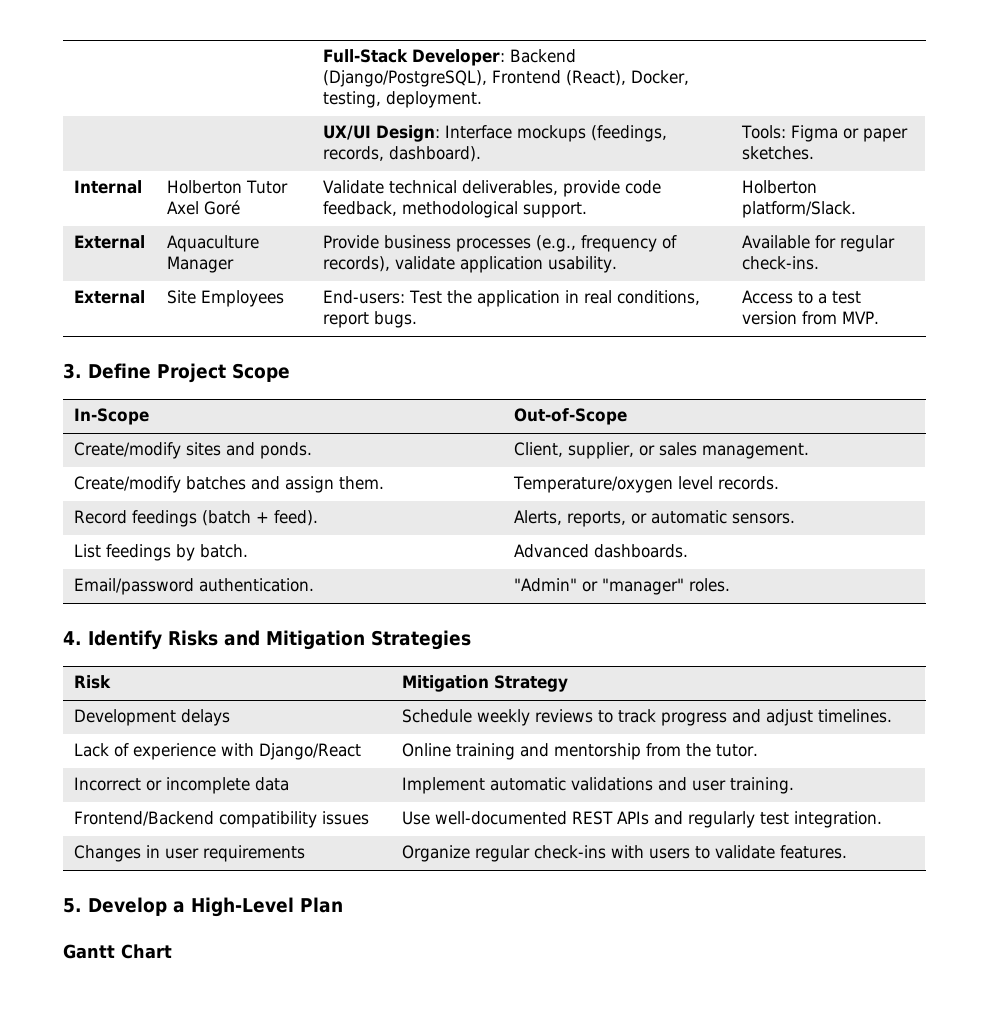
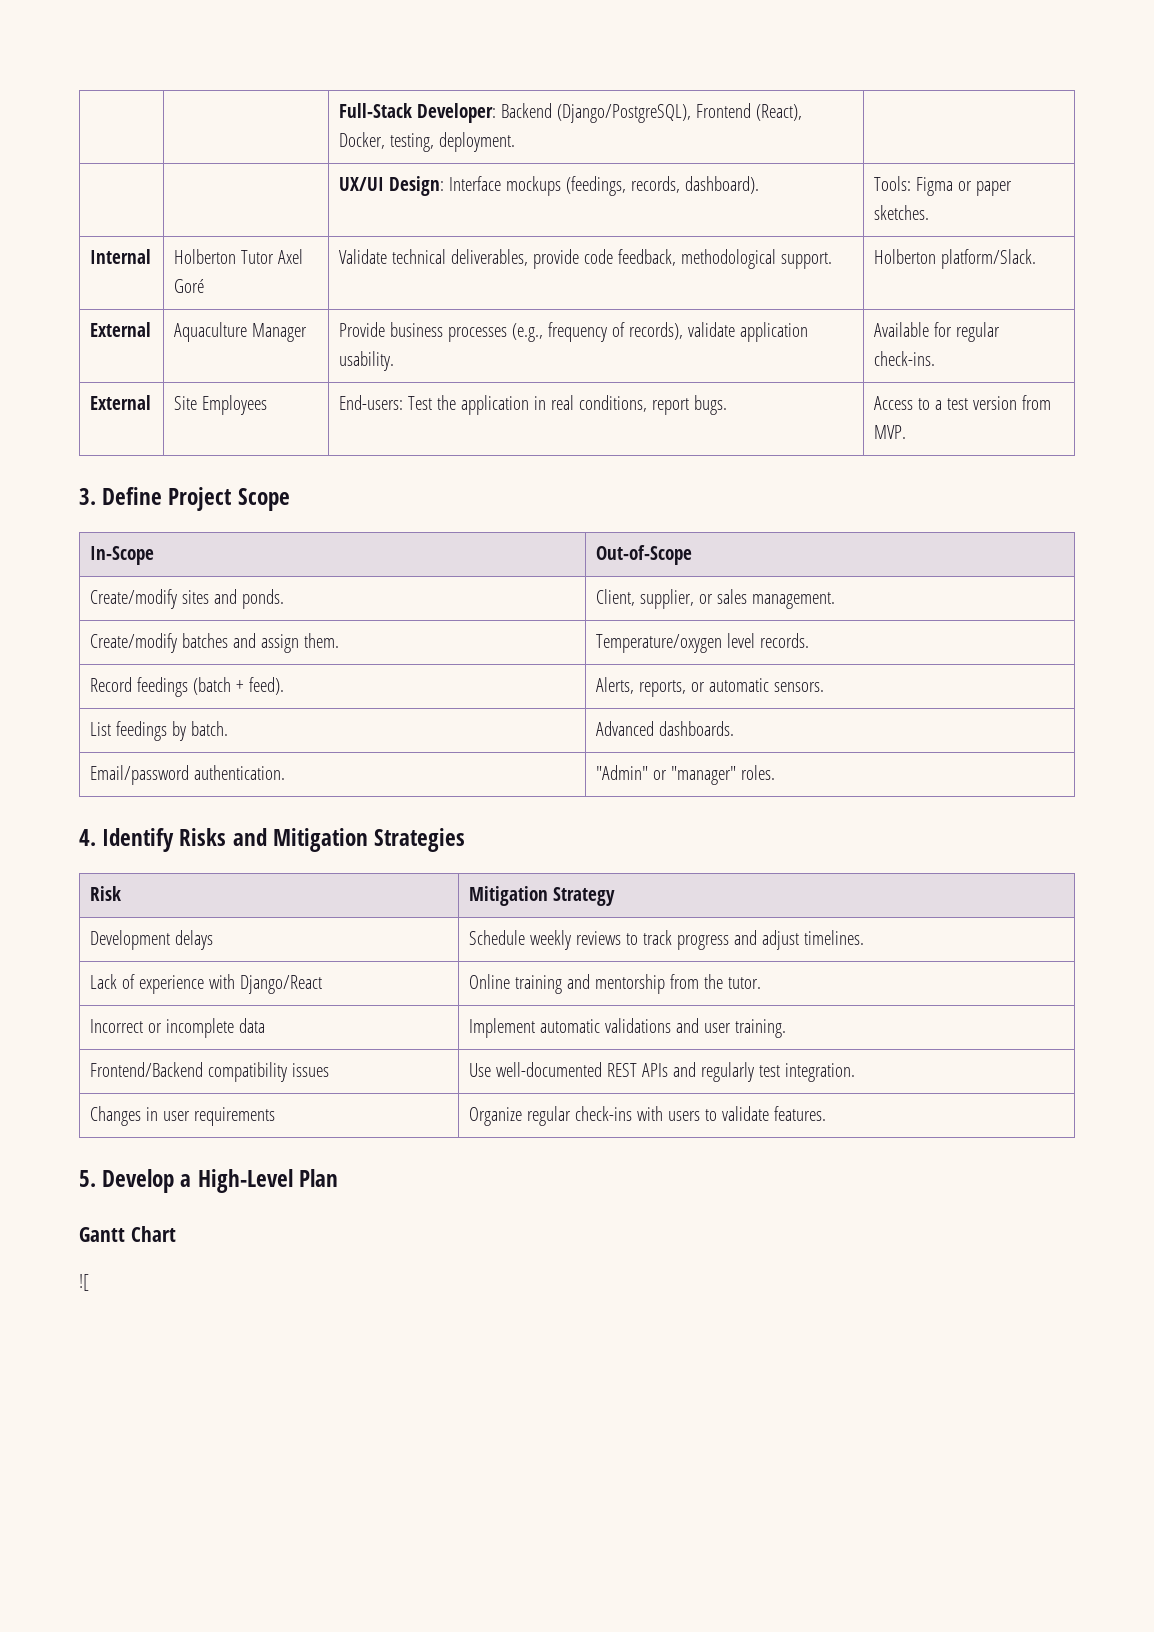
+ ![

